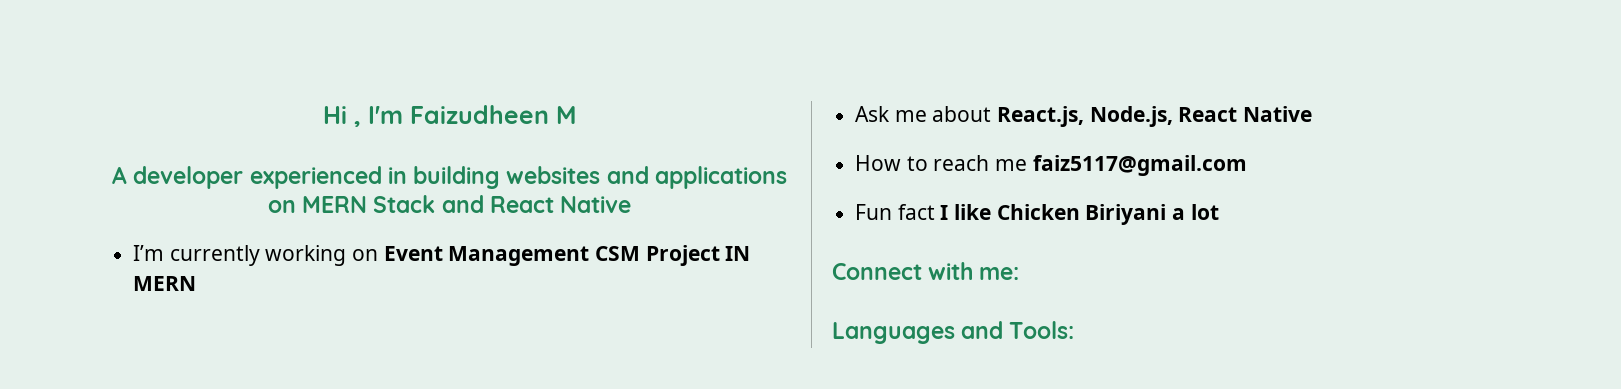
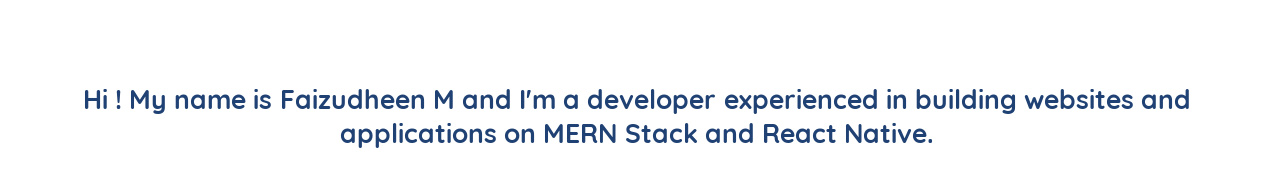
- Hi , I'm Faizudheen M
- A developer experienced in building websites and applications on MERN Stack and React Native
- I’m currently working on Event Management CSM Project IN MERN
- Ask me about React.js, Node.js, React Native
- How to reach me faiz5117@gmail.com
- Fun fact I like Chicken Biriyani a lot
- Connect with me:
- Languages and Tools:
+ Hi ! My name is Faizudheen M and I'm a developer experienced in building websites and applications on MERN Stack and React Native.

